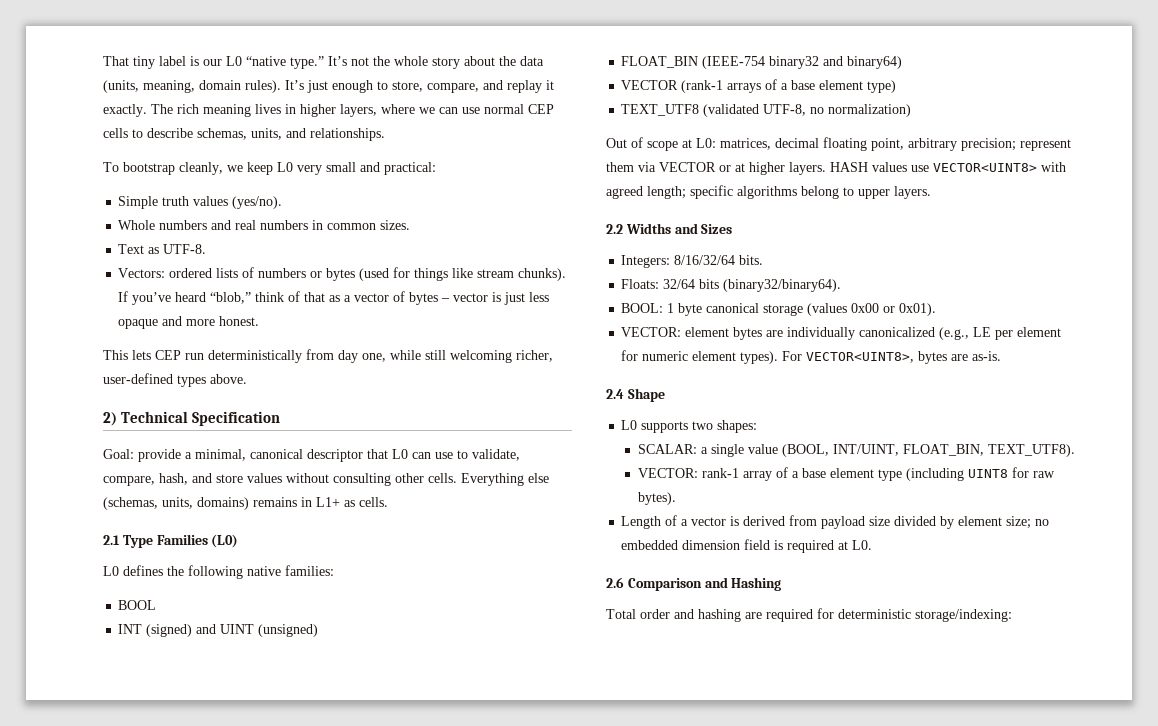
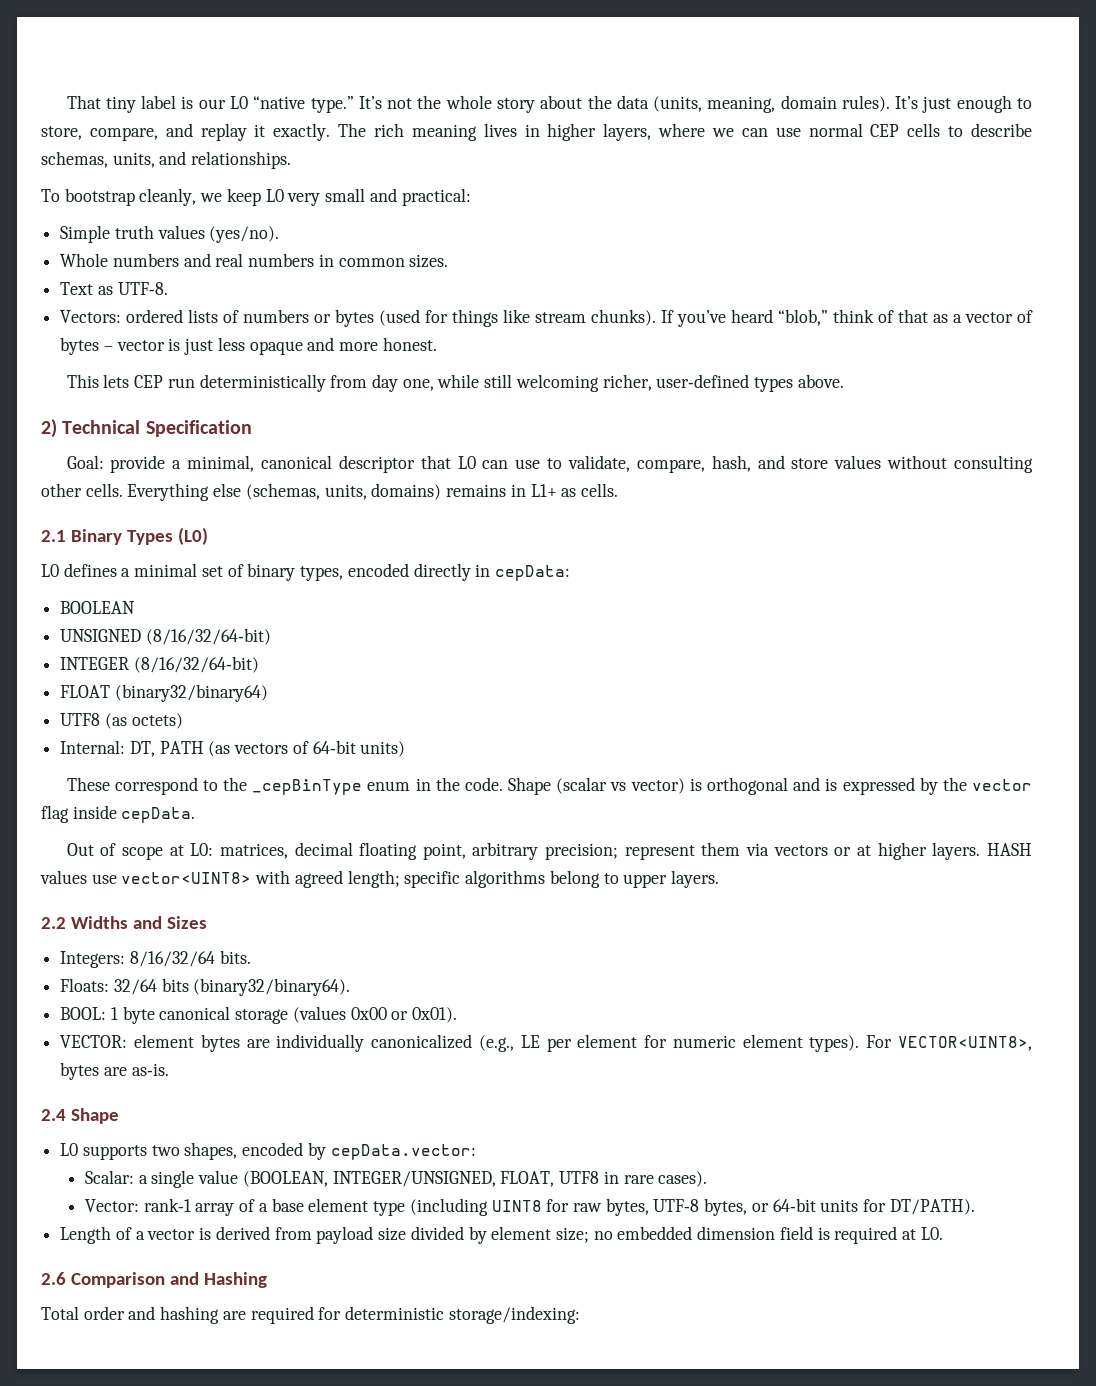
- 2.1 Type Families (L0)
+ 2.1 Binary Types (L0)
- L0 defines the following native families:
- BOOL
- INT (signed) and UINT (unsigned)
- FLOAT_BIN (IEEE‑754 binary32 and binary64)
- VECTOR (rank‑1 arrays of a base element type)
- TEXT_UTF8 (validated UTF‑8, no normalization)
+ L0 defines a minimal set of binary types, encoded directly in cepData:
+ BOOLEAN
+ UNSIGNED (8/16/32/64‑bit)
+ INTEGER (8/16/32/64‑bit)
+ FLOAT (binary32/binary64)
+ UTF8 (as octets)
+ Internal: DT, PATH (as vectors of 64‑bit units)
+ These correspond to the _cepBinType enum in the code. Shape (scalar vs vector) is orthogonal and is expressed by the vector flag inside cepData.
- Out of scope at L0: matrices, decimal floating point, arbitrary precision; represent them via VECTOR or at higher layers.
+ Out of scope at L0: matrices, decimal floating point, arbitrary precision; represent them via vectors or at higher layers.
- HASH values use VECTOR<UINT8> with agreed length; specific algorithms belong to upper layers.
+ HASH values use vector<UINT8> with agreed length; specific algorithms belong to upper layers.
- L0 supports two shapes:
- SCALAR: a single value (BOOL, INT/UINT, FLOAT_BIN, TEXT_UTF8).
- VECTOR: rank‑1 array of a base element type (including UINT8 for raw bytes).
+ L0 supports two shapes, encoded by cepData.vector:
+ Scalar: a single value (BOOLEAN, INTEGER/UNSIGNED, FLOAT, UTF8 in rare cases).
+ Vector: rank‑1 array of a base element type (including UINT8 for raw bytes, UTF‑8 bytes, or 64‑bit units for DT/PATH).

